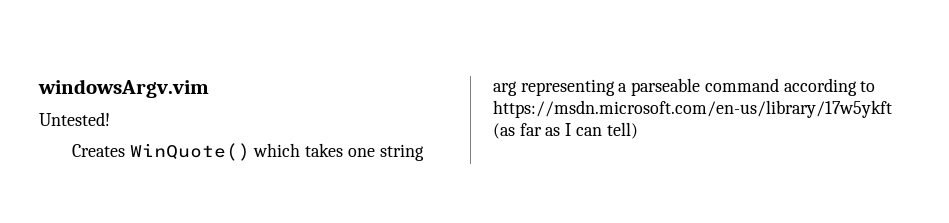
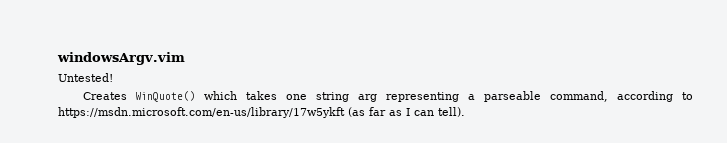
- Creates WinQuote() which takes one string arg representing a parseable command according to https://msdn.microsoft.com/en-us/library/17w5ykft (as far as I can tell)
+ Creates WinQuote() which takes one string arg representing a parseable command, according to https://msdn.microsoft.com/en-us/library/17w5ykft (as far as I can tell).

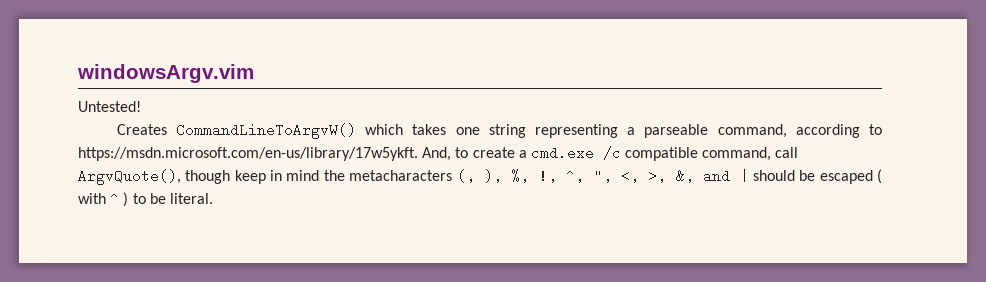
- Creates WinQuote() which takes one string arg representing a parseable command, according to https://msdn.microsoft.com/en-us/library/17w5ykft (as far as I can tell).
+ Creates CommandLineToArgvW() which takes one string representing a parseable command, according to https://msdn.microsoft.com/en-us/library/17w5ykft. And, to create a cmd.exe /c compatible command, call ArgvQuote(), though keep in mind the metacharacters (, ), %, !, ^, ", <, >, &, and | should be escaped ( with ^ ) to be literal.

